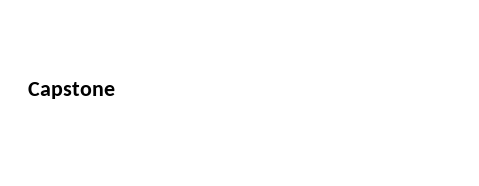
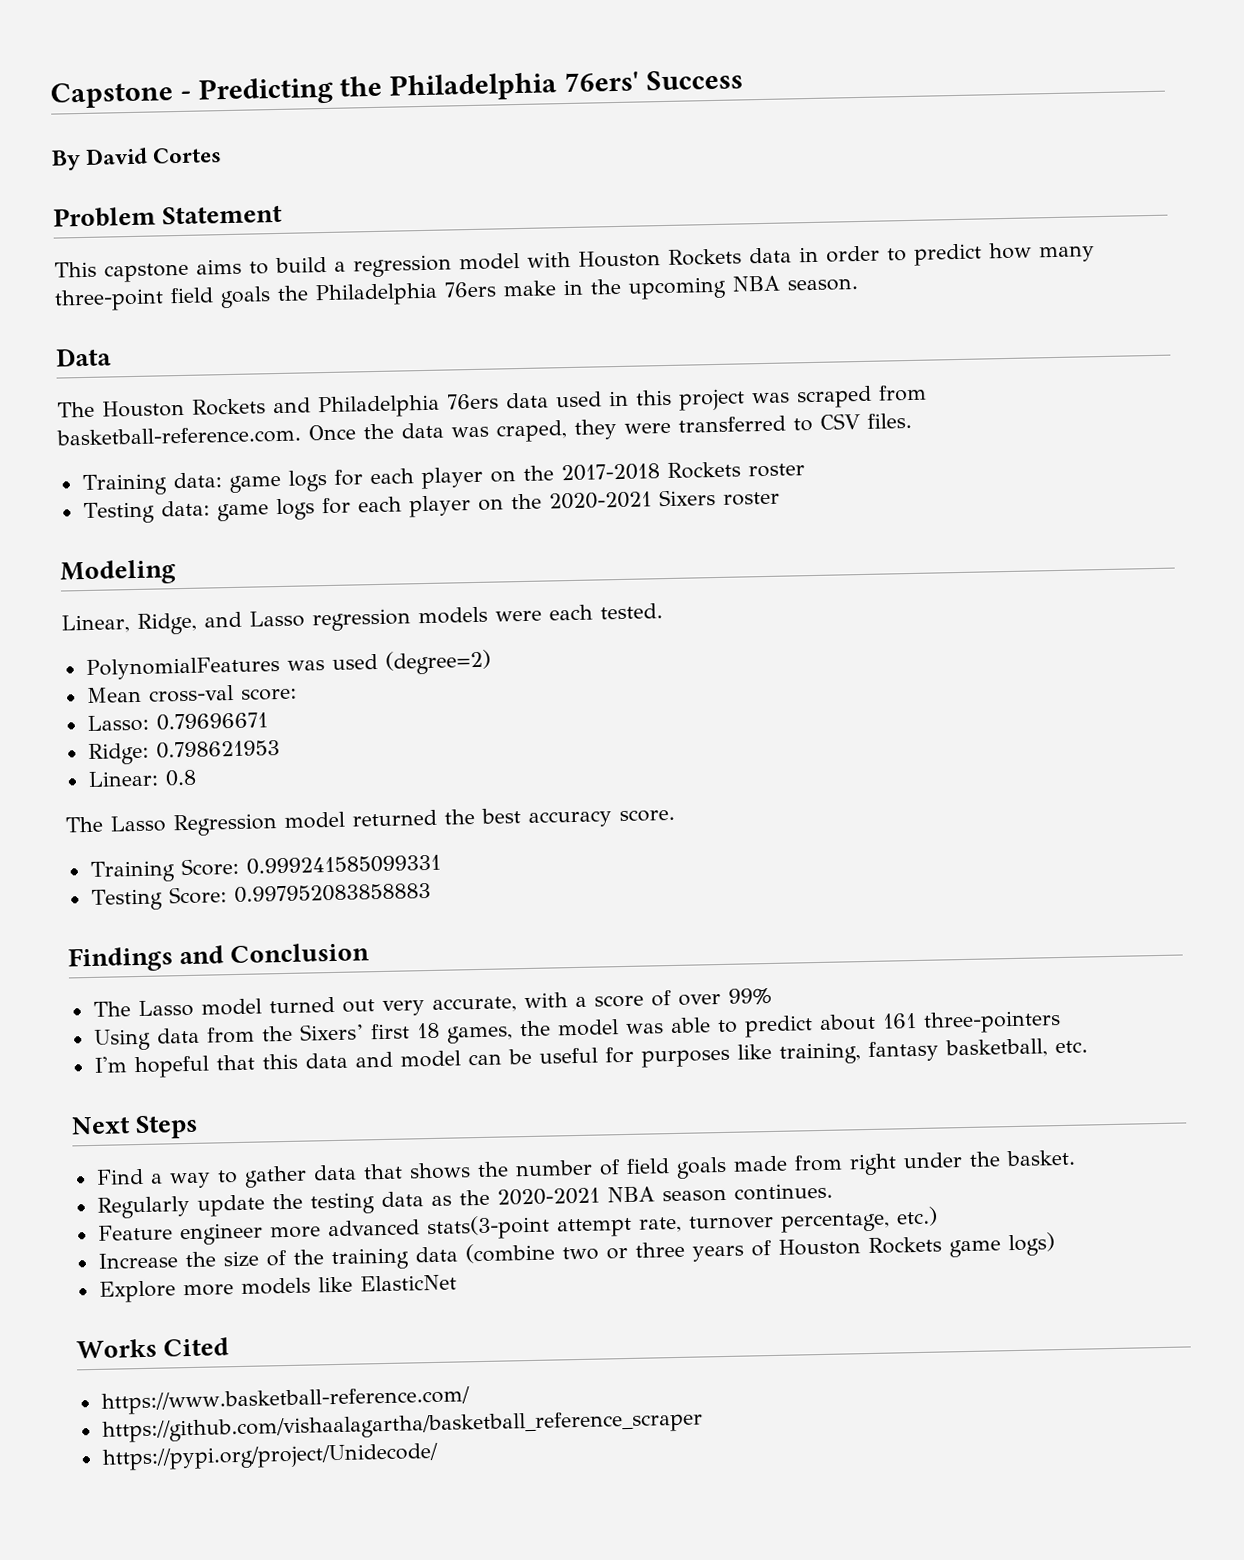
- Capstone
+ Capstone - Predicting the Philadelphia 76ers' Success
+ By David Cortes
+ Problem Statement
+ This capstone aims to build a regression model with Houston Rockets data in order to predict how many three-point field goals the Philadelphia 76ers make in the upcoming NBA season.
+ Data
+ The Houston Rockets and Philadelphia 76ers data used in this project was scraped from basketball-reference.com. Once the data was craped, they were transferred to CSV files.
+ Training data: game logs for each player on the 2017-2018 Rockets roster
+ Testing data: game logs for each player on the 2020-2021 Sixers roster
+ Modeling
+ Linear, Ridge, and Lasso regression models were each tested.
+ PolynomialFeatures was used (degree=2)
+ Mean cross-val score:
+ Lasso: 0.79696671
+ Ridge: 0.798621953
+ Linear: 0.8
+ The Lasso Regression model returned the best accuracy score.
+ Training Score: 0.999241585099331
+ Testing Score: 0.997952083858883
+ Findings and Conclusion
+ The Lasso model turned out very accurate, with a score of over 99%
+ Using data from the Sixers’ first 18 games, the model was able to predict about 161 three-pointers
+ I'm hopeful that this data and model can be useful for purposes like training, fantasy basketball, etc.
+ Next Steps
+ Find a way to gather data that shows the number of field goals made from right under the basket.
+ Regularly update the testing data as the 2020-2021 NBA season continues.
+ Feature engineer more advanced stats(3-point attempt rate, turnover percentage, etc.)
+ Increase the size of the training data (combine two or three years of Houston Rockets game logs)
+ Explore more models like ElasticNet
+ Works Cited
+ https://www.basketball-reference.com/
+ https://github.com/vishaalagartha/basketball_reference_scraper
+ https://pypi.org/project/Unidecode/

